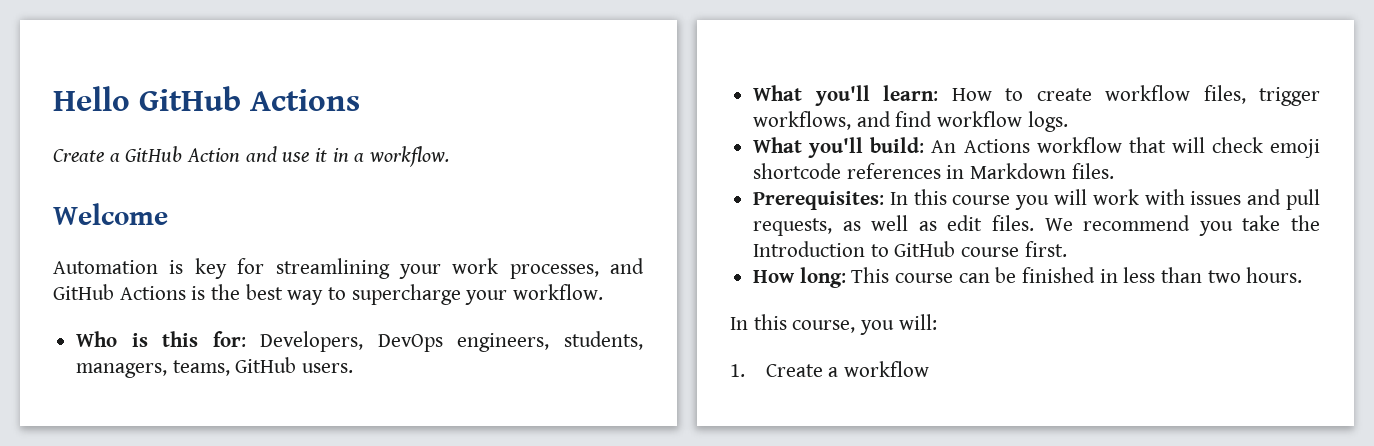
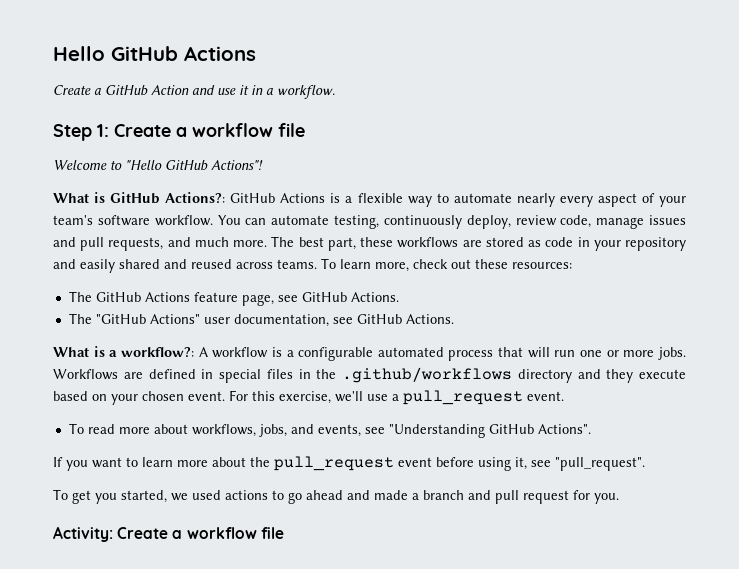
- Welcome
- Automation is key for streamlining your work processes, and GitHub Actions is the best way to supercharge your workflow.
- Who is this for: Developers, DevOps engineers, students, managers, teams, GitHub users.
- What you'll learn: How to create workflow files, trigger workflows, and find workflow logs.
- What you'll build: An Actions workflow that will check emoji shortcode references in Markdown files.
- Prerequisites: In this course you will work with issues and pull requests, as well as edit files. We recommend you take the Introduction to GitHub course first.
- How long: This course can be finished in less than two hours.
- In this course, you will:
- 1. Create a workflow
+ Step 1: Create a workflow file
+ Welcome to "Hello GitHub Actions"!
+ What is GitHub Actions?: GitHub Actions is a flexible way to automate nearly every aspect of your team's software workflow. You can automate testing, continuously deploy, review code, manage issues and pull requests, and much more. The best part, these workflows are stored as code in your repository and easily shared and reused across teams. To learn more, check out these resources:
+ The GitHub Actions feature page, see GitHub Actions.
+ The "GitHub Actions" user documentation, see GitHub Actions.
+ What is a workflow?: A workflow is a configurable automated process that will run one or more jobs. Workflows are defined in special files in the .github/workflows directory and they execute based on your chosen event. For this exercise, we'll use a pull_request event.
+ To read more about workflows, jobs, and events, see "Understanding GitHub Actions".
+ If you want to learn more about the pull_request event before using it, see "pull_request".
+ To get you started, we used actions to go ahead and made a branch and pull request for you.
+ Activity: Create a workflow file

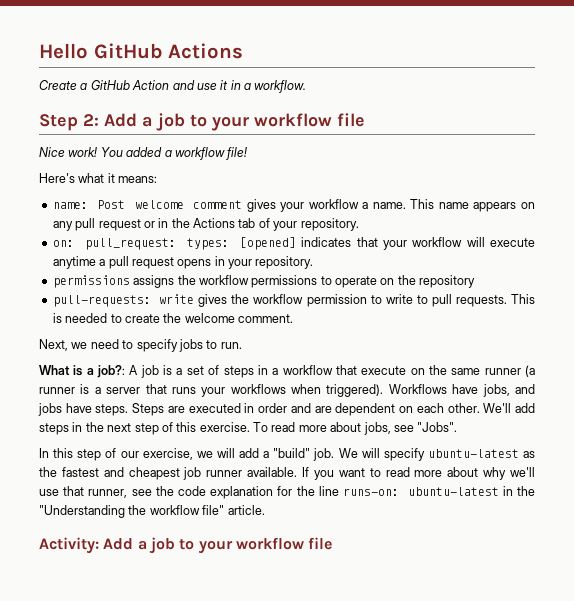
- Step 1: Create a workflow file
- Welcome to "Hello GitHub Actions"!
- What is GitHub Actions?: GitHub Actions is a flexible way to automate nearly every aspect of your team's software workflow. You can automate testing, continuously deploy, review code, manage issues and pull requests, and much more. The best part, these workflows are stored as code in your repository and easily shared and reused across teams. To learn more, check out these resources:
- The GitHub Actions feature page, see GitHub Actions.
- The "GitHub Actions" user documentation, see GitHub Actions.
- What is a workflow?: A workflow is a configurable automated process that will run one or more jobs. Workflows are defined in special files in the .github/workflows directory and they execute based on your chosen event. For this exercise, we'll use a pull_request event.
- To read more about workflows, jobs, and events, see "Understanding GitHub Actions".
- If you want to learn more about the pull_request event before using it, see "pull_request".
- To get you started, we used actions to go ahead and made a branch and pull request for you.
- Activity: Create a workflow file
+ Step 2: Add a job to your workflow file
+ Nice work! You added a workflow file!
+ Here's what it means:
+ name: Post welcome comment gives your workflow a name. This name appears on any pull request or in the Actions tab of your repository.
+ on: pull_request: types: [opened] indicates that your workflow will execute anytime a pull request opens in your repository.
+ permissions assigns the workflow permissions to operate on the repository
+ pull-requests: write gives the workflow permission to write to pull requests. This is needed to create the welcome comment.
+ Next, we need to specify jobs to run.
+ What is a job?: A job is a set of steps in a workflow that execute on the same runner (a runner is a server that runs your workflows when triggered). Workflows have jobs, and jobs have steps. Steps are executed in order and are dependent on each other. We'll add steps in the next step of this exercise. To read more about jobs, see "Jobs".
+ In this step of our exercise, we will add a "build" job. We will specify ubuntu-latest as the fastest and cheapest job runner available. If you want to read more about why we'll use that runner, see the code explanation for the line runs-on: ubuntu-latest in the "Understanding the workflow file" article.
+ Activity: Add a job to your workflow file

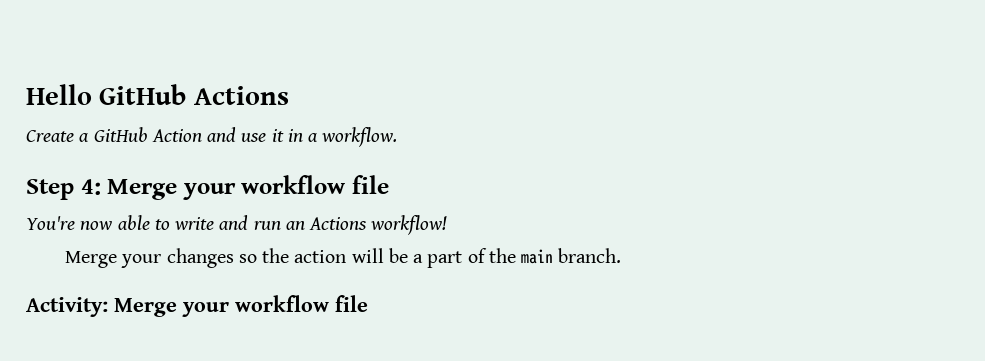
- Step 2: Add a job to your workflow file
- Nice work! You added a workflow file!
- Here's what it means:
- name: Post welcome comment gives your workflow a name. This name appears on any pull request or in the Actions tab of your repository.
- on: pull_request: types: [opened] indicates that your workflow will execute anytime a pull request opens in your repository.
- permissions assigns the workflow permissions to operate on the repository
- pull-requests: write gives the workflow permission to write to pull requests. This is needed to create the welcome comment.
- Next, we need to specify jobs to run.
- What is a job?: A job is a set of steps in a workflow that execute on the same runner (a runner is a server that runs your workflows when triggered). Workflows have jobs, and jobs have steps. Steps are executed in order and are dependent on each other. We'll add steps in the next step of this exercise. To read more about jobs, see "Jobs".
- In this step of our exercise, we will add a "build" job. We will specify ubuntu-latest as the fastest and cheapest job runner available. If you want to read more about why we'll use that runner, see the code explanation for the line runs-on: ubuntu-latest in the "Understanding the workflow file" article.
- Activity: Add a job to your workflow file
+ Step 4: Merge your workflow file
+ You're now able to write and run an Actions workflow!
+ Merge your changes so the action will be a part of the main branch.
+ Activity: Merge your workflow file

